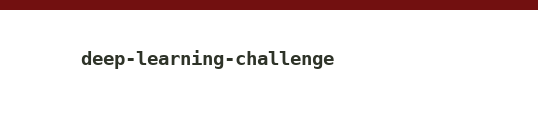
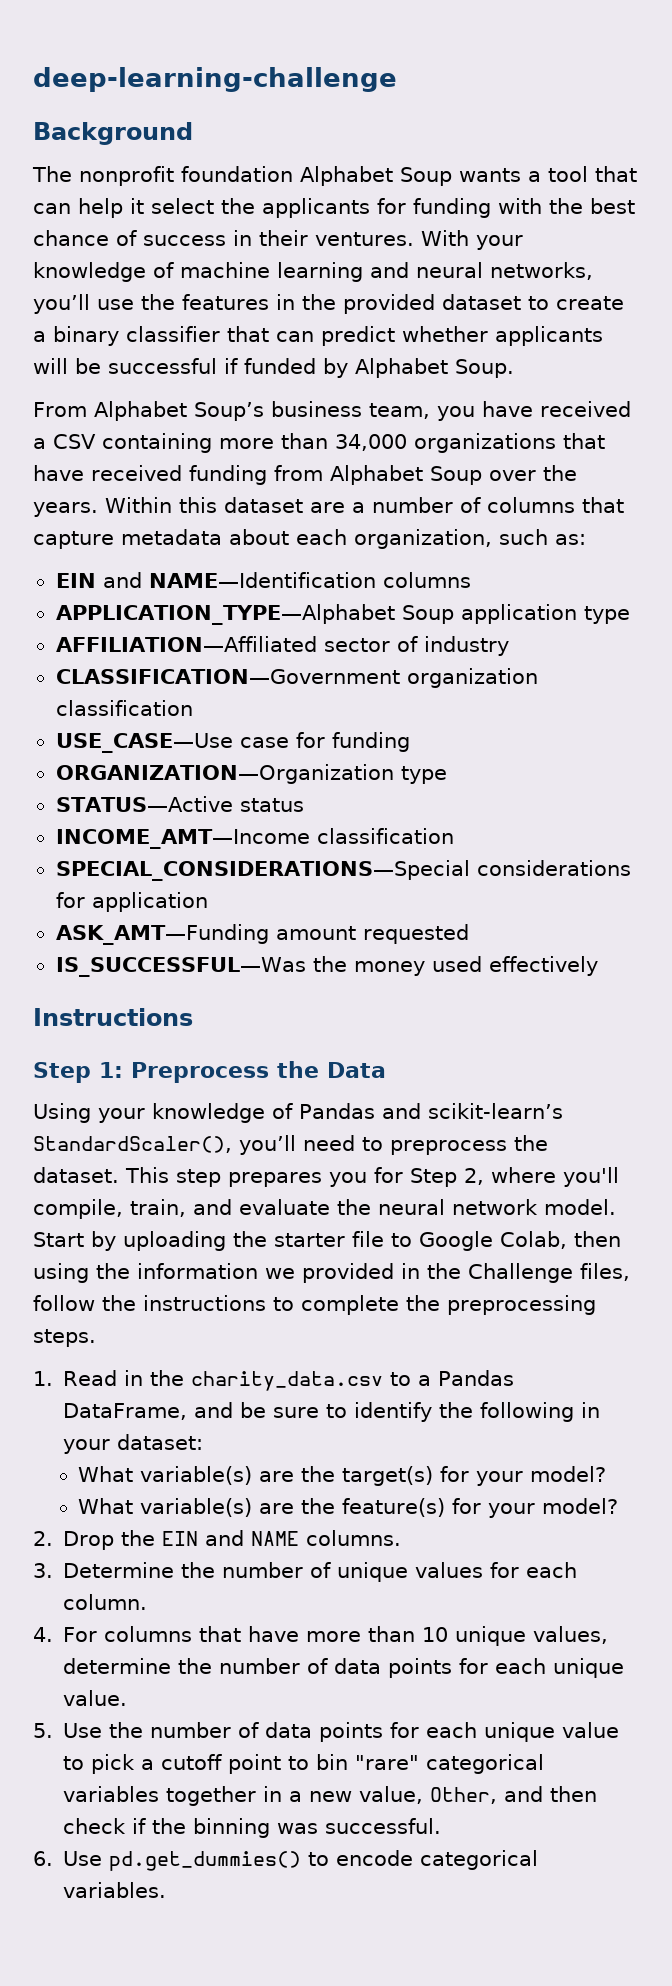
+ Background
+ The nonprofit foundation Alphabet Soup wants a tool that can help it select the applicants for funding with the best chance of success in their ventures. With your knowledge of machine learning and neural networks, you’ll use the features in the provided dataset to create a binary classifier that can predict whether applicants will be successful if funded by Alphabet Soup.
+ From Alphabet Soup’s business team, you have received a CSV containing more than 34,000 organizations that have received funding from Alphabet Soup over the years. Within this dataset are a number of columns that capture metadata about each organization, such as:
+ EIN and NAME—Identification columns
+ APPLICATION_TYPE—Alphabet Soup application type
+ AFFILIATION—Affiliated sector of industry
+ CLASSIFICATION—Government organization classification
+ USE_CASE—Use case for funding
+ ORGANIZATION—Organization type
+ STATUS—Active status
+ INCOME_AMT—Income classification
+ SPECIAL_CONSIDERATIONS—Special considerations for application
+ ASK_AMT—Funding amount requested
+ IS_SUCCESSFUL—Was the money used effectively
+ Instructions
+ Step 1: Preprocess the Data
+ Using your knowledge of Pandas and scikit-learn’s StandardScaler(), you’ll need to preprocess the dataset. This step prepares you for Step 2, where you'll compile, train, and evaluate the neural network model. Start by uploading the starter file to Google Colab, then using the information we provided in the Challenge files, follow the instructions to complete the preprocessing steps.
+ 1. Read in the charity_data.csv to a Pandas DataFrame, and be sure to identify the following in your dataset:
+ What variable(s) are the target(s) for your model?
+ What variable(s) are the feature(s) for your model?
+ 2. Drop the EIN and NAME columns.
+ 3. Determine the number of unique values for each column.
+ 4. For columns that have more than 10 unique values, determine the number of data points for each unique value.
+ 5. Use the number of data points for each unique value to pick a cutoff point to bin "rare" categorical variables together in a new value, Other, and then check if the binning was successful.
+ 6. Use pd.get_dummies() to encode categorical variables.

